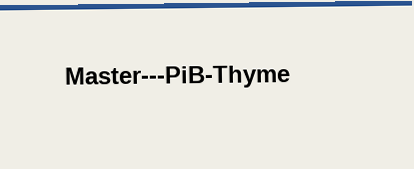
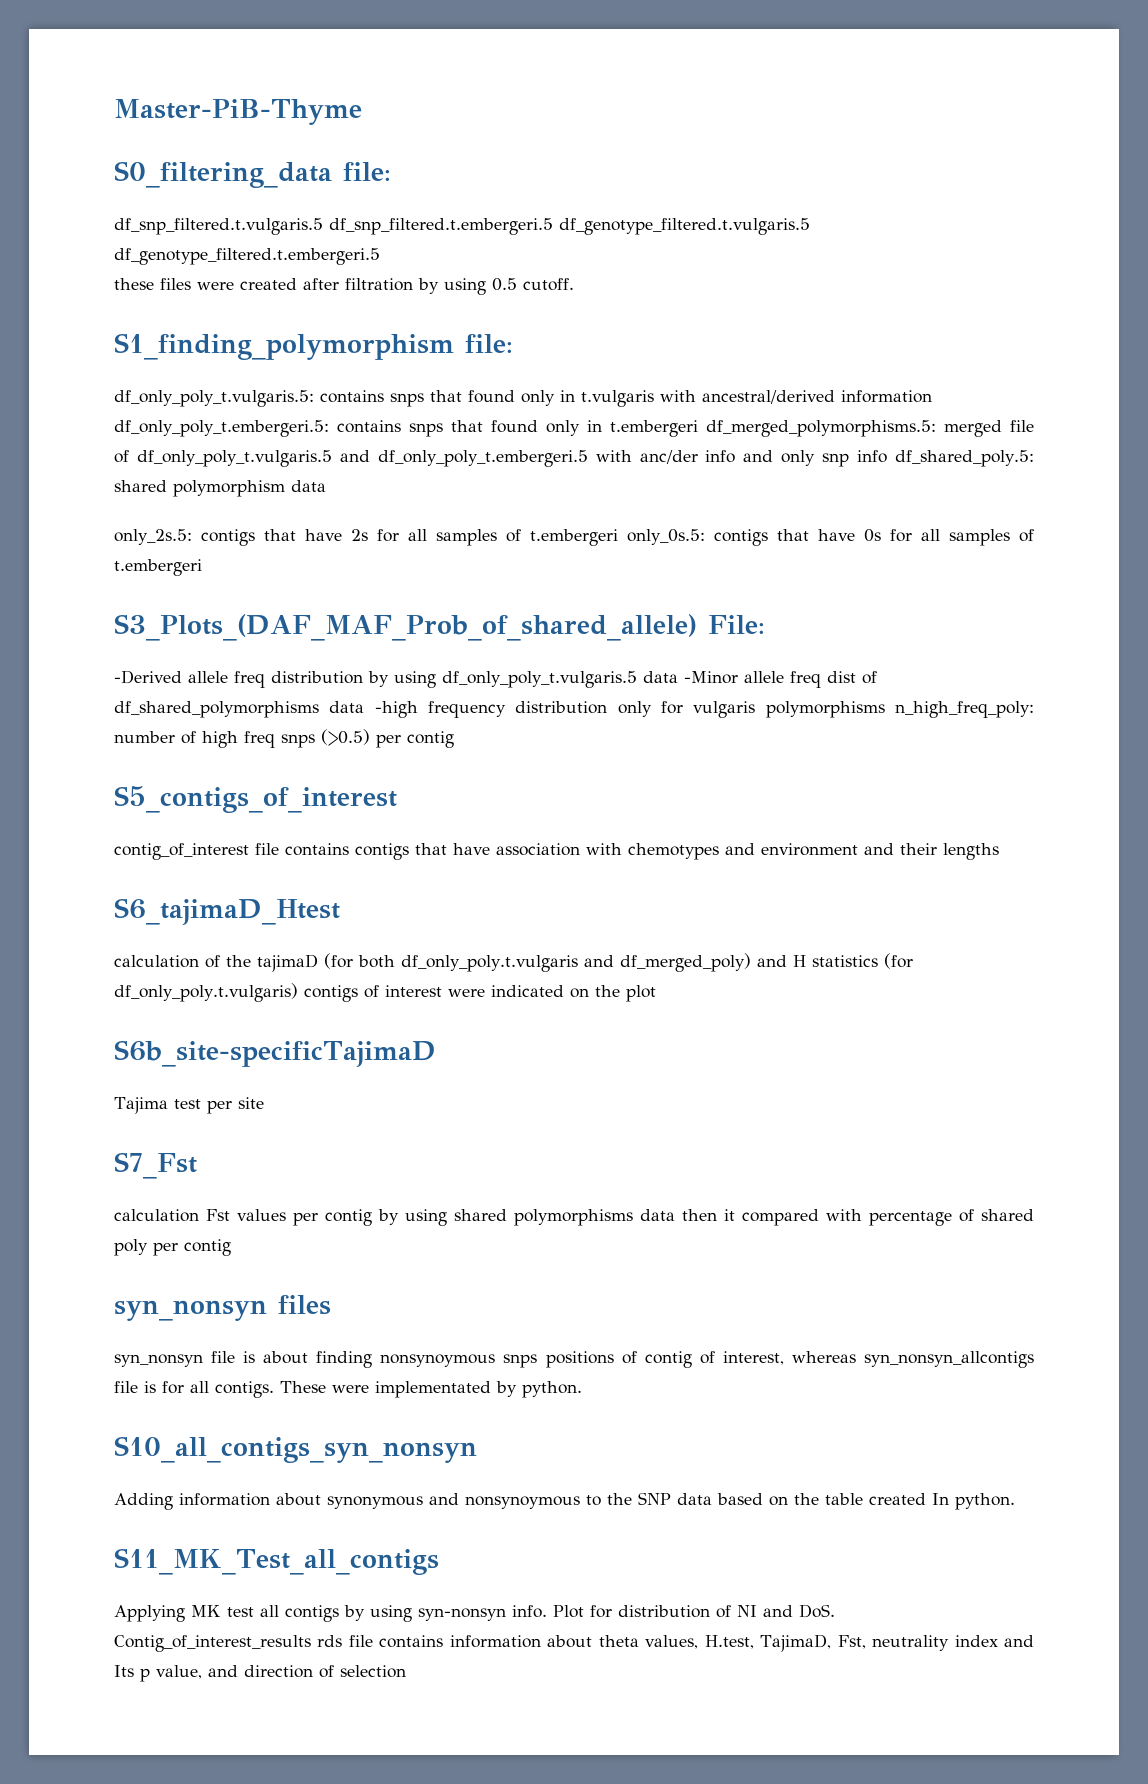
- Master---PiB-Thyme
+ Master-PiB-Thyme
+ S0_filtering_data file:
+ df_snp_filtered.t.vulgaris.5 df_snp_filtered.t.embergeri.5 df_genotype_filtered.t.vulgaris.5 df_genotype_filtered.t.embergeri.5
+ these files were created after filtration by using 0.5 cutoff.
+ S1_finding_polymorphism file:
+ df_only_poly_t.vulgaris.5: contains snps that found only in t.vulgaris with ancestral/derived information df_only_poly_t.embergeri.5: contains snps that found only in t.embergeri df_merged_polymorphisms.5: merged file of df_only_poly_t.vulgaris.5 and df_only_poly_t.embergeri.5 with anc/der info and only snp info df_shared_poly.5: shared polymorphism data
+ only_2s.5: contigs that have 2s for all samples of t.embergeri only_0s.5: contigs that have 0s for all samples of t.embergeri
+ S3_Plots_(DAF_MAF_Prob_of_shared_allele) File:
+ -Derived allele freq distribution by using df_only_poly_t.vulgaris.5 data -Minor allele freq dist of df_shared_polymorphisms data -high frequency distribution only for vulgaris polymorphisms n_high_freq_poly: number of high freq snps (>0.5) per contig
+ S5_contigs_of_interest
+ contig_of_interest file contains contigs that have association with chemotypes and environment and their lengths
+ S6_tajimaD_Htest
+ calculation of the tajimaD (for both df_only_poly.t.vulgaris and df_merged_poly) and H statistics (for df_only_poly.t.vulgaris) contigs of interest were indicated on the plot
+ S6b_site-specificTajimaD
+ Tajima test per site
+ S7_Fst
+ calculation Fst values per contig by using shared polymorphisms data then it compared with percentage of shared poly per contig
+ syn_nonsyn files
+ syn_nonsyn file is about finding nonsynoymous snps positions of contig of interest, whereas syn_nonsyn_allcontigs file is for all contigs. These were implementated by python.
+ S10_all_contigs_syn_nonsyn
+ Adding information about synonymous and nonsynoymous to the SNP data based on the table created In python.
+ S11_MK_Test_all_contigs
+ Applying MK test all contigs by using syn-nonsyn info. Plot for distribution of NI and DoS. Contig_of_interest_results rds file contains information about theta values, H.test, TajimaD, Fst, neutrality index and Its p value, and direction of selection

